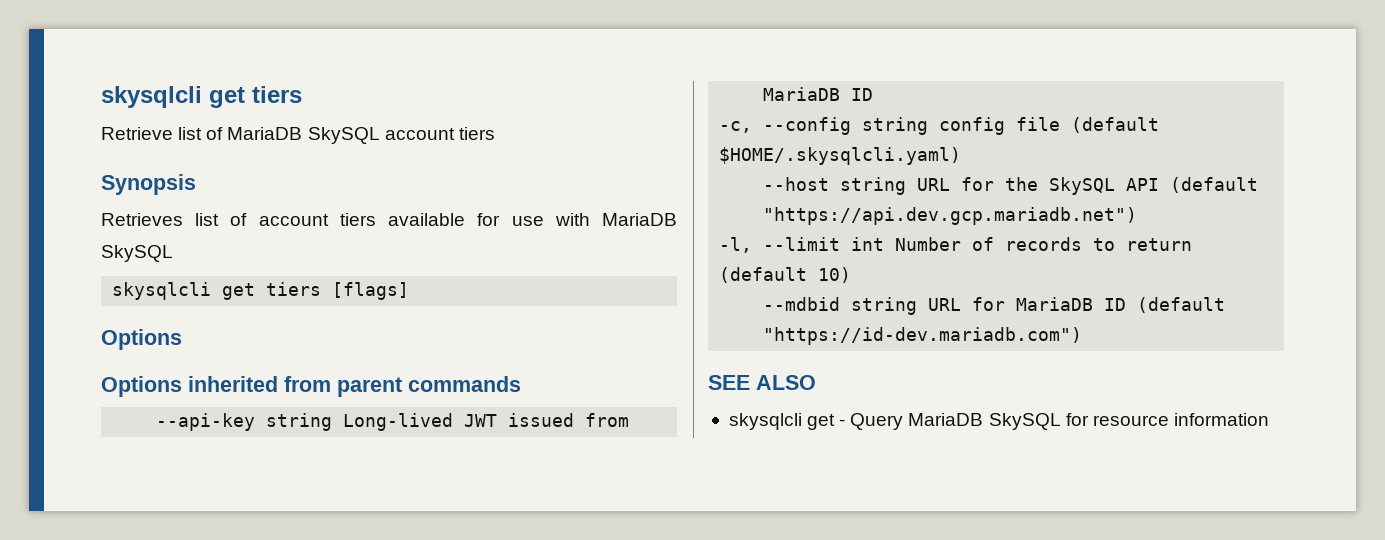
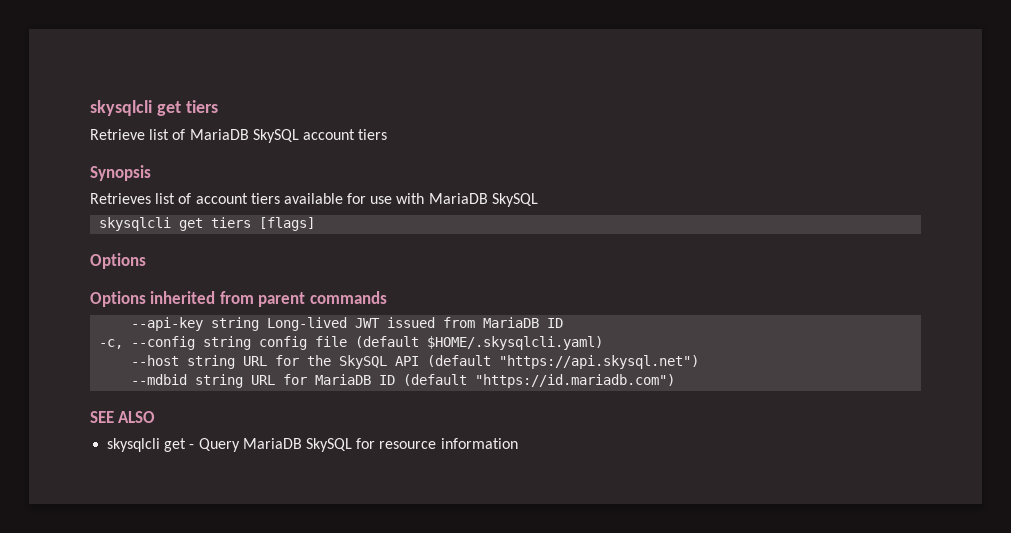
- --host string URL for the SkySQL API (default "https://api.dev.gcp.mariadb.net")
- -l, --limit int Number of records to return (default 10)
+ --host string URL for the SkySQL API (default "https://api.skysql.net")
- --mdbid string URL for MariaDB ID (default "https://id-dev.mariadb.com")
+ --mdbid string URL for MariaDB ID (default "https://id.mariadb.com")

